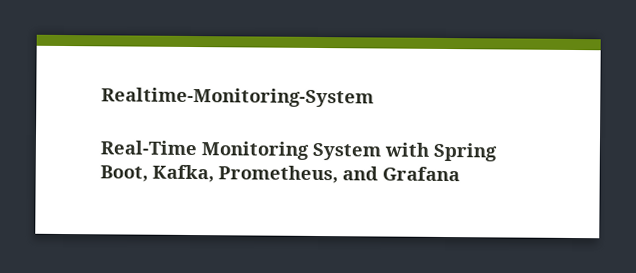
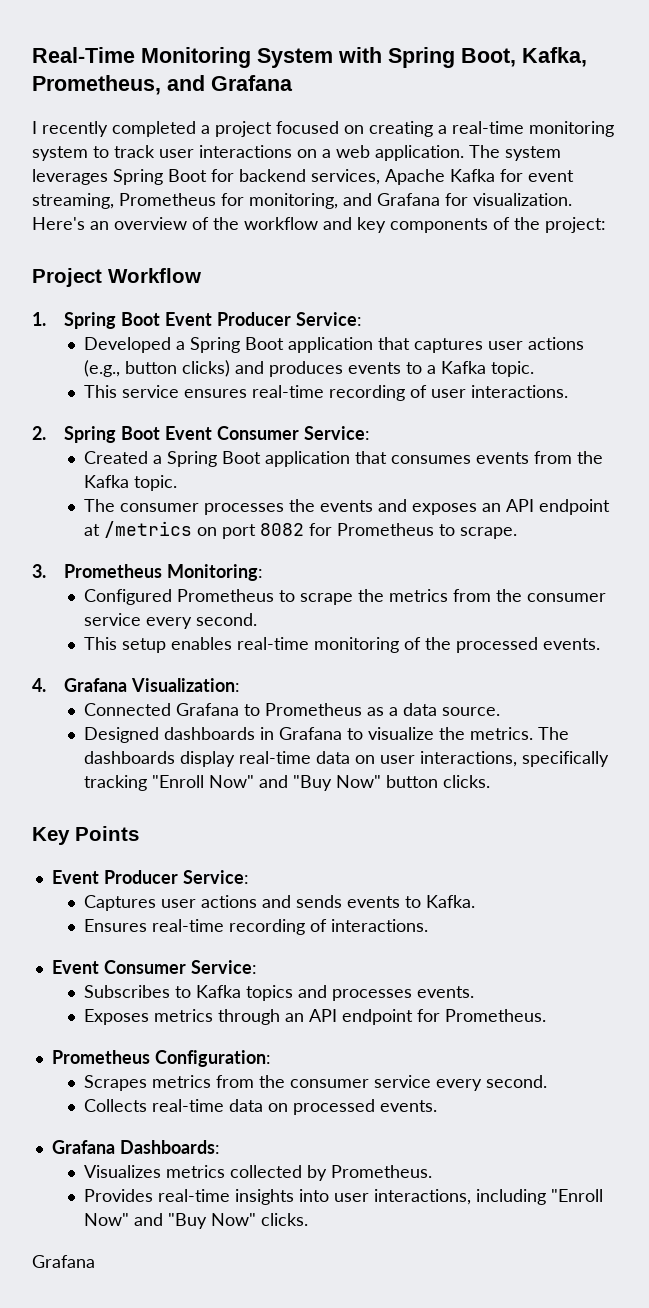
- Realtime-Monitoring-System
+ I recently completed a project focused on creating a real-time monitoring system to track user interactions on a web application. The system leverages Spring Boot for backend services, Apache Kafka for event streaming, Prometheus for monitoring, and Grafana for visualization. Here's an overview of the workflow and key components of the project:
+ Project Workflow
+ 1. Spring Boot Event Producer Service:
+ Developed a Spring Boot application that captures user actions (e.g., button clicks) and produces events to a Kafka topic.
+ This service ensures real-time recording of user interactions.
+ 2. Spring Boot Event Consumer Service:
+ Created a Spring Boot application that consumes events from the Kafka topic.
+ The consumer processes the events and exposes an API endpoint at /metrics on port 8082 for Prometheus to scrape.
+ 3. Prometheus Monitoring:
+ Configured Prometheus to scrape the metrics from the consumer service every second.
+ This setup enables real-time monitoring of the processed events.
+ 4. Grafana Visualization:
+ Connected Grafana to Prometheus as a data source.
+ Designed dashboards in Grafana to visualize the metrics. The dashboards display real-time data on user interactions, specifically tracking "Enroll Now" and "Buy Now" button clicks.
+ Key Points
+ Event Producer Service:
+ Captures user actions and sends events to Kafka.
+ Ensures real-time recording of interactions.
+ Event Consumer Service:
+ Subscribes to Kafka topics and processes events.
+ Exposes metrics through an API endpoint for Prometheus.
+ Prometheus Configuration:
+ Scrapes metrics from the consumer service every second.
+ Collects real-time data on processed events.
+ Grafana Dashboards:
+ Visualizes metrics collected by Prometheus.
+ Provides real-time insights into user interactions, including "Enroll Now" and "Buy Now" clicks.
+ Grafana

